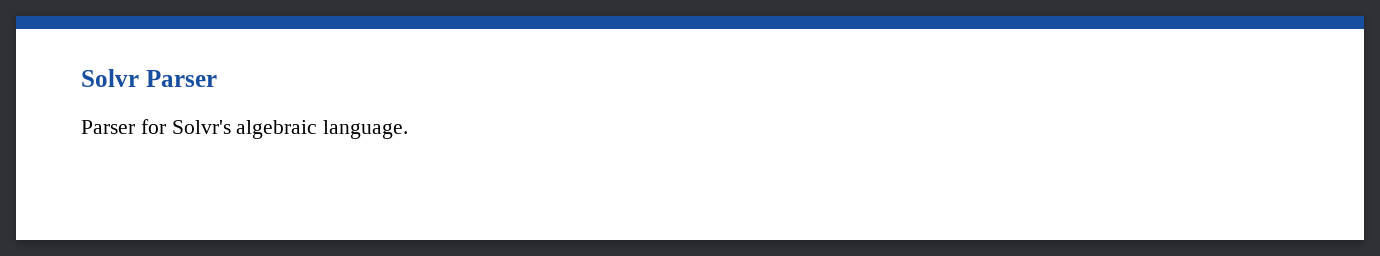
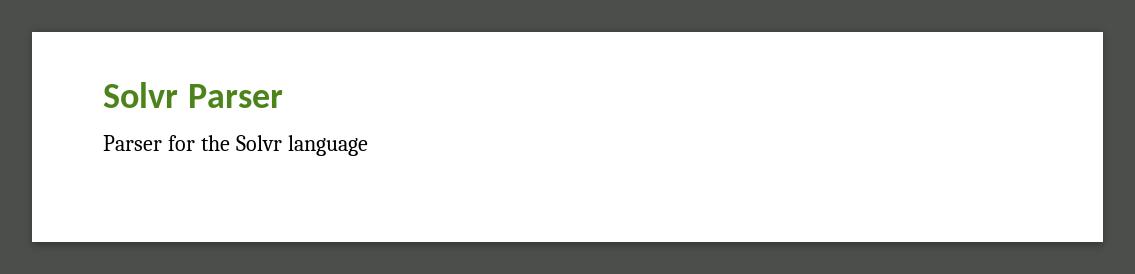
- Parser for Solvr's algebraic language.
+ Parser for the Solvr language

